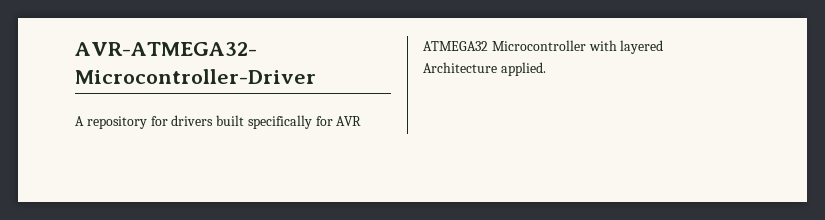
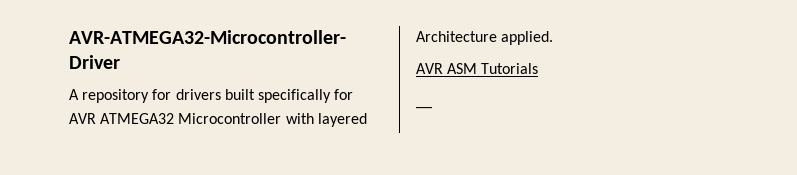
+ AVR ASM Tutorials
+ __

